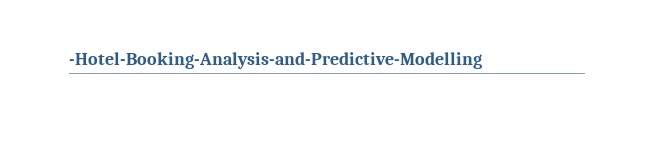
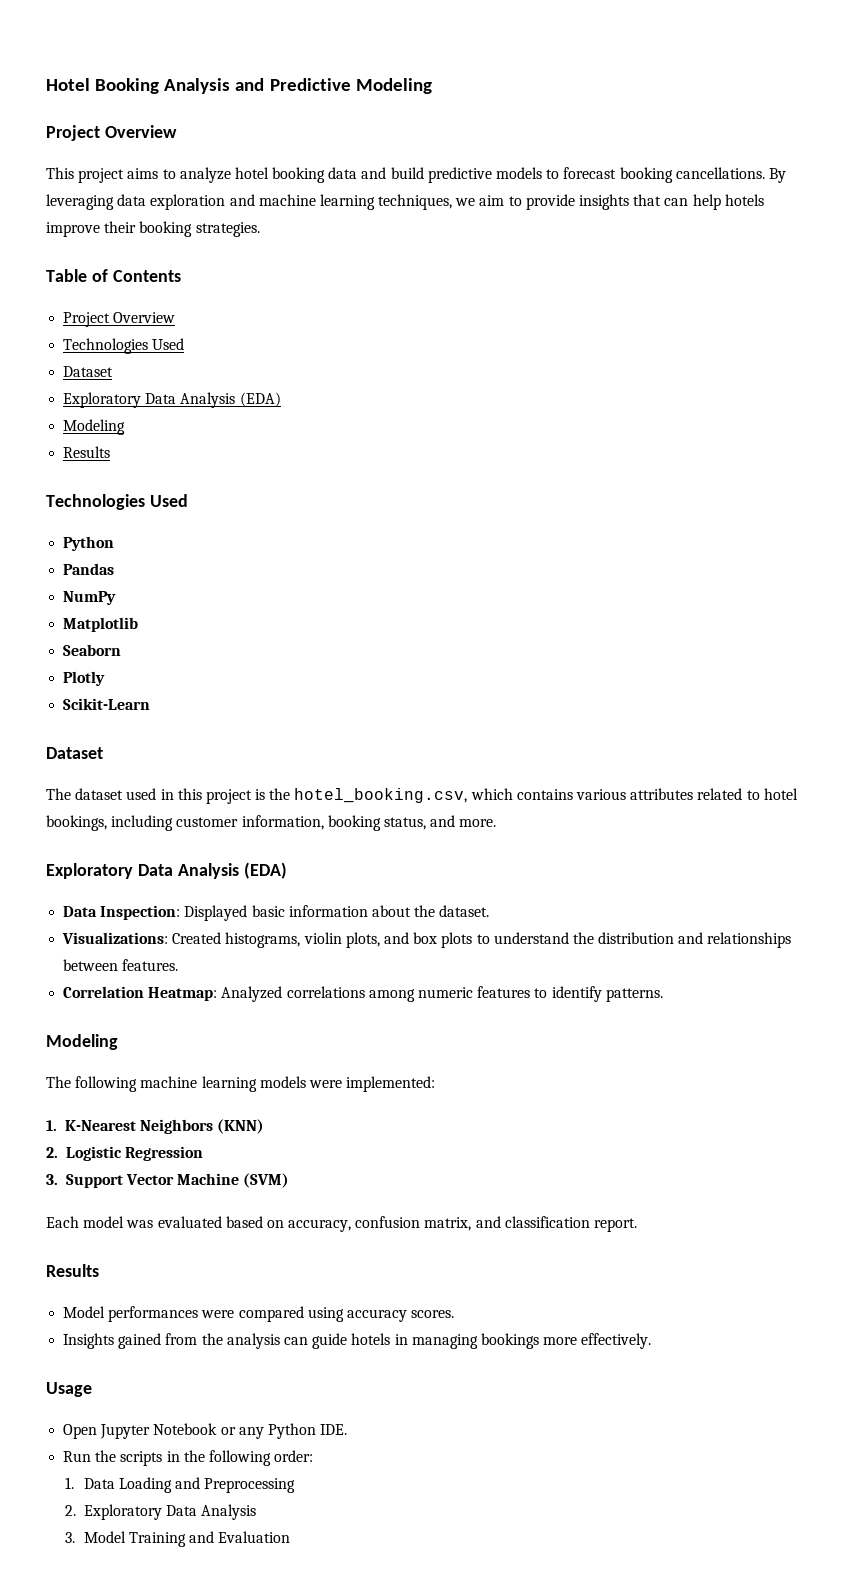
- -Hotel-Booking-Analysis-and-Predictive-Modelling
+ Hotel Booking Analysis and Predictive Modeling
+ Project Overview
+ This project aims to analyze hotel booking data and build predictive models to forecast booking cancellations. By leveraging data exploration and machine learning techniques, we aim to provide insights that can help hotels improve their booking strategies.
+ Table of Contents
+ Project Overview
+ Technologies Used
+ Dataset
+ Exploratory Data Analysis (EDA)
+ Modeling
+ Results
+ Technologies Used
+ Python
+ Pandas
+ NumPy
+ Matplotlib
+ Seaborn
+ Plotly
+ Scikit-Learn
+ Dataset
+ The dataset used in this project is the hotel_booking.csv, which contains various attributes related to hotel bookings, including customer information, booking status, and more.
+ Exploratory Data Analysis (EDA)
+ Data Inspection: Displayed basic information about the dataset.
+ Visualizations: Created histograms, violin plots, and box plots to understand the distribution and relationships between features.
+ Correlation Heatmap: Analyzed correlations among numeric features to identify patterns.
+ Modeling
+ The following machine learning models were implemented:
+ 1. K-Nearest Neighbors (KNN)
+ 2. Logistic Regression
+ 3. Support Vector Machine (SVM)
+ Each model was evaluated based on accuracy, confusion matrix, and classification report.
+ Results
+ Model performances were compared using accuracy scores.
+ Insights gained from the analysis can guide hotels in managing bookings more effectively.
+ Usage
+ Open Jupyter Notebook or any Python IDE.
+ Run the scripts in the following order:
+ 1. Data Loading and Preprocessing
+ 2. Exploratory Data Analysis
+ 3. Model Training and Evaluation

